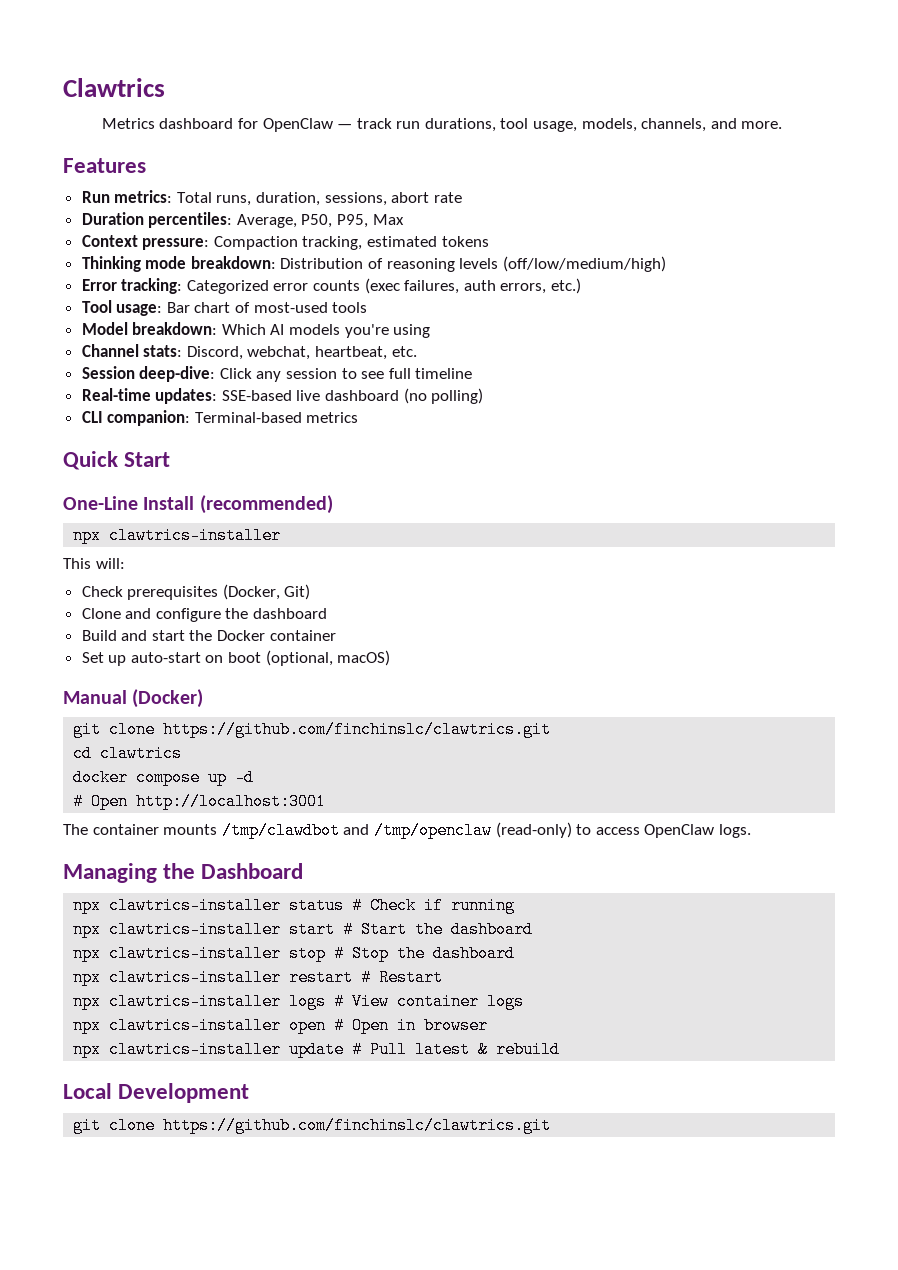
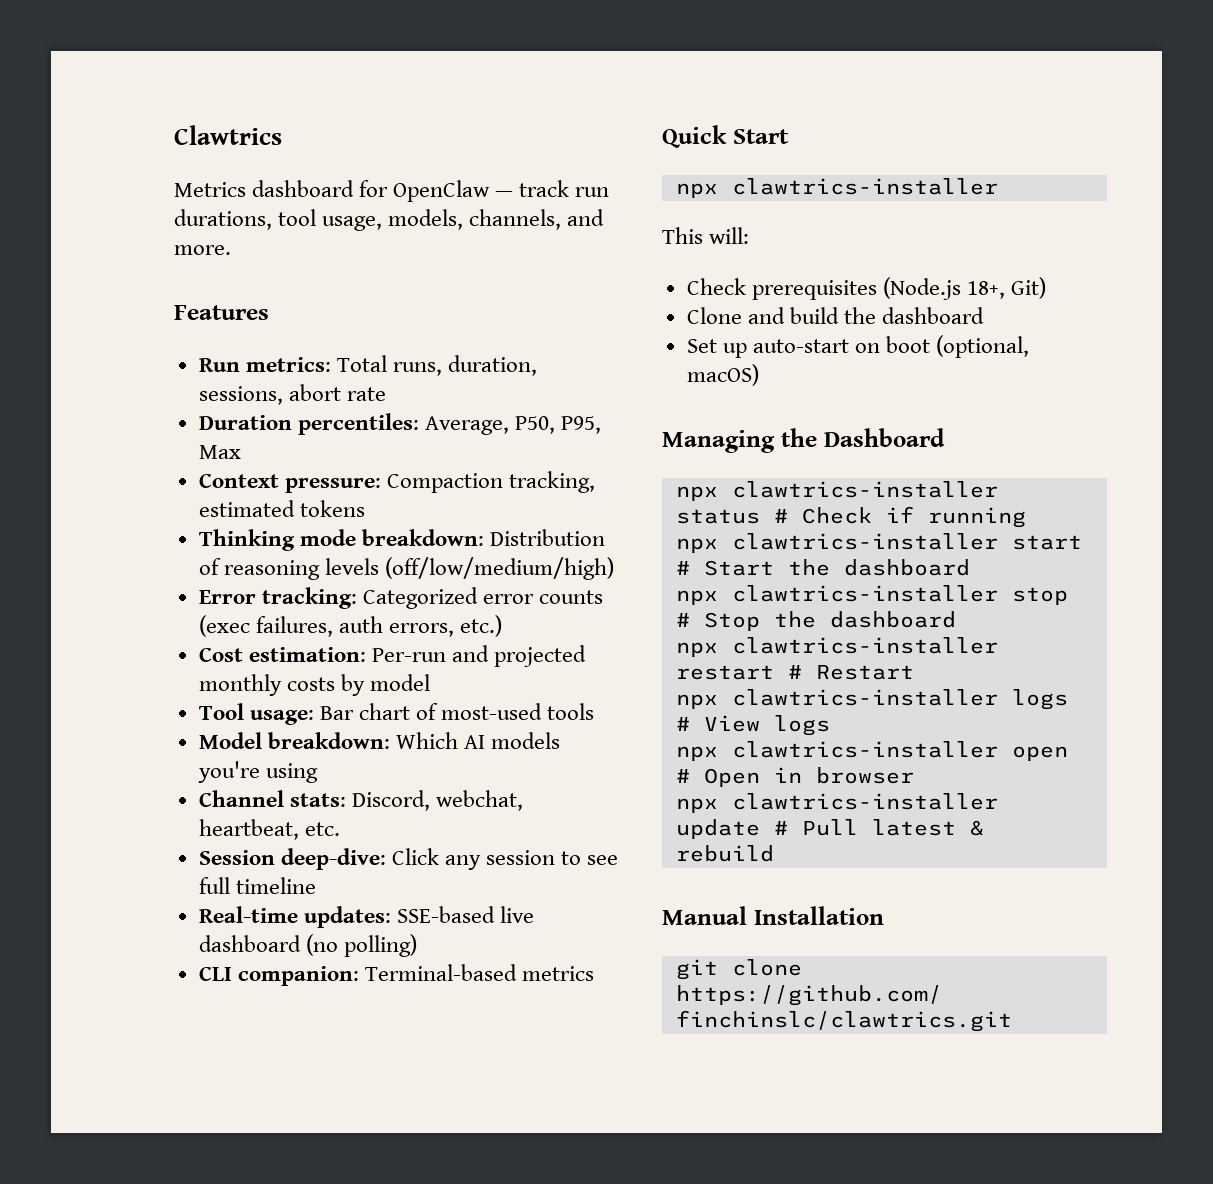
+ Cost estimation: Per-run and projected monthly costs by model
- One-Line Install (recommended)
- Check prerequisites (Docker, Git)
+ Check prerequisites (Node.js 18+, Git)
- Clone and configure the dashboard
- Build and start the Docker container
+ Clone and build the dashboard
- Manual (Docker)
- git clone https://github.com/finchinslc/clawtrics.git
- cd clawtrics
- docker compose up -d
- # Open http://localhost:3001
- The container mounts /tmp/clawdbot and /tmp/openclaw (read-only) to access OpenClaw logs.
- npx clawtrics-installer logs # View container logs
+ npx clawtrics-installer logs # View logs
- Local Development
+ Manual Installation

